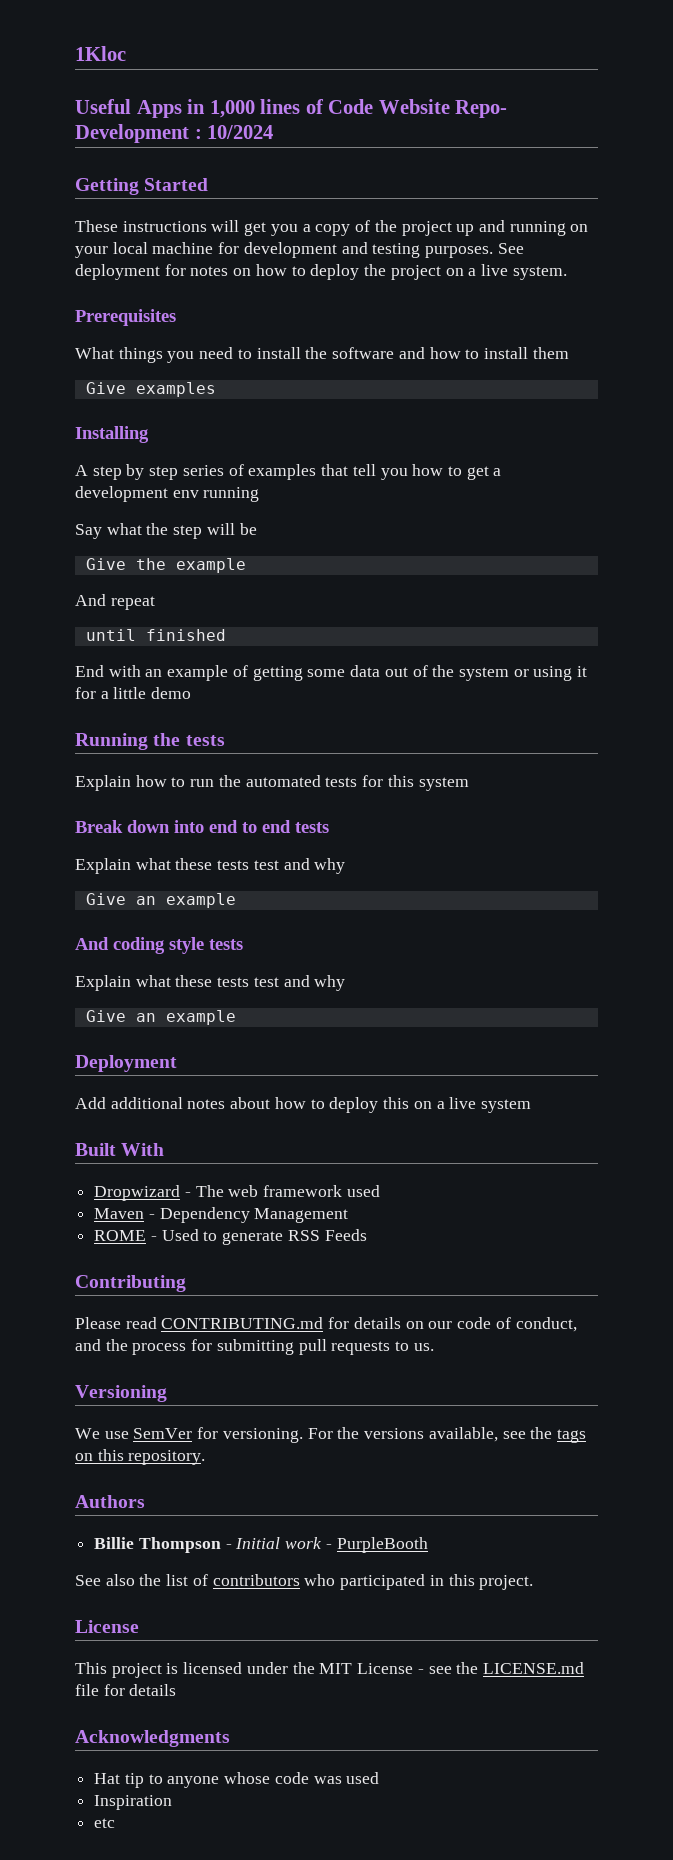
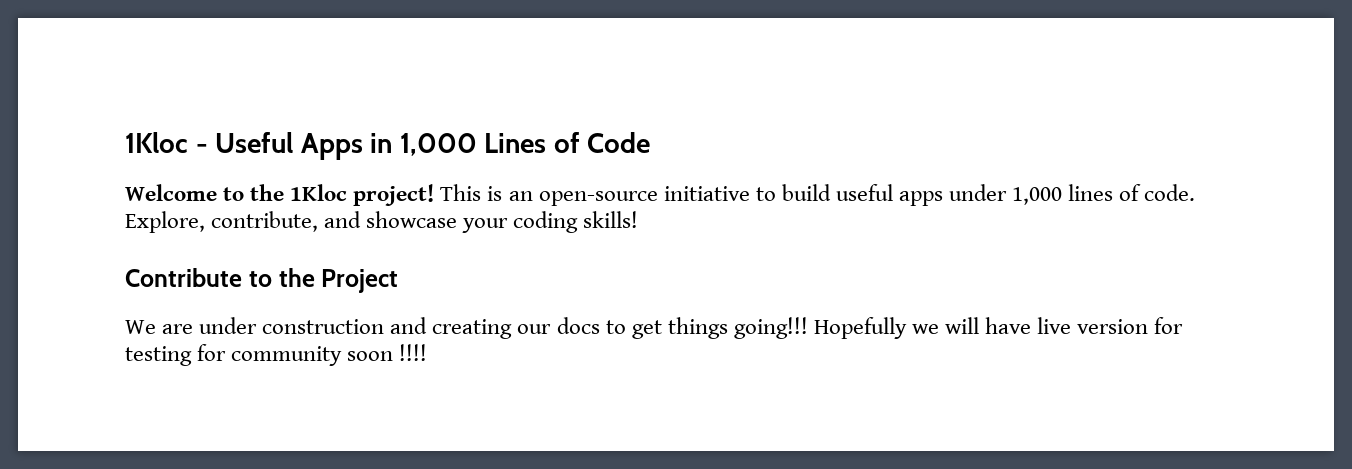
- 1Kloc
- Useful Apps in 1,000 lines of Code Website Repo- Development : 10/2024
- Getting Started
- These instructions will get you a copy of the project up and running on your local machine for development and testing purposes. See deployment for notes on how to deploy the project on a live system.
- Prerequisites
- What things you need to install the software and how to install them
- Give examples
- Installing
- A step by step series of examples that tell you how to get a development env running
- Say what the step will be
- Give the example
- And repeat
- until finished
- End with an example of getting some data out of the system or using it for a little demo
- Running the tests
- Explain how to run the automated tests for this system
- Break down into end to end tests
- Explain what these tests test and why
- Give an example
- And coding style tests
- Explain what these tests test and why
- Give an example
- Deployment
- Add additional notes about how to deploy this on a live system
- Built With
- Dropwizard - The web framework used
- Maven - Dependency Management
- ROME - Used to generate RSS Feeds
- Contributing
- Please read CONTRIBUTING.md for details on our code of conduct, and the process for submitting pull requests to us.
- Versioning
- We use SemVer for versioning. For the versions available, see the tags on this repository.
- Authors
- Billie Thompson - Initial work - PurpleBooth
- See also the list of contributors who participated in this project.
- License
- This project is licensed under the MIT License - see the LICENSE.md file for details
- Acknowledgments
- Hat tip to anyone whose code was used
- Inspiration
- etc
+ 1Kloc - Useful Apps in 1,000 Lines of Code
+ Welcome to the 1Kloc project! This is an open-source initiative to build useful apps under 1,000 lines of code. Explore, contribute, and showcase your coding skills!
+ Contribute to the Project
+ We are under construction and creating our docs to get things going!!! Hopefully we will have live version for testing for community soon !!!!

